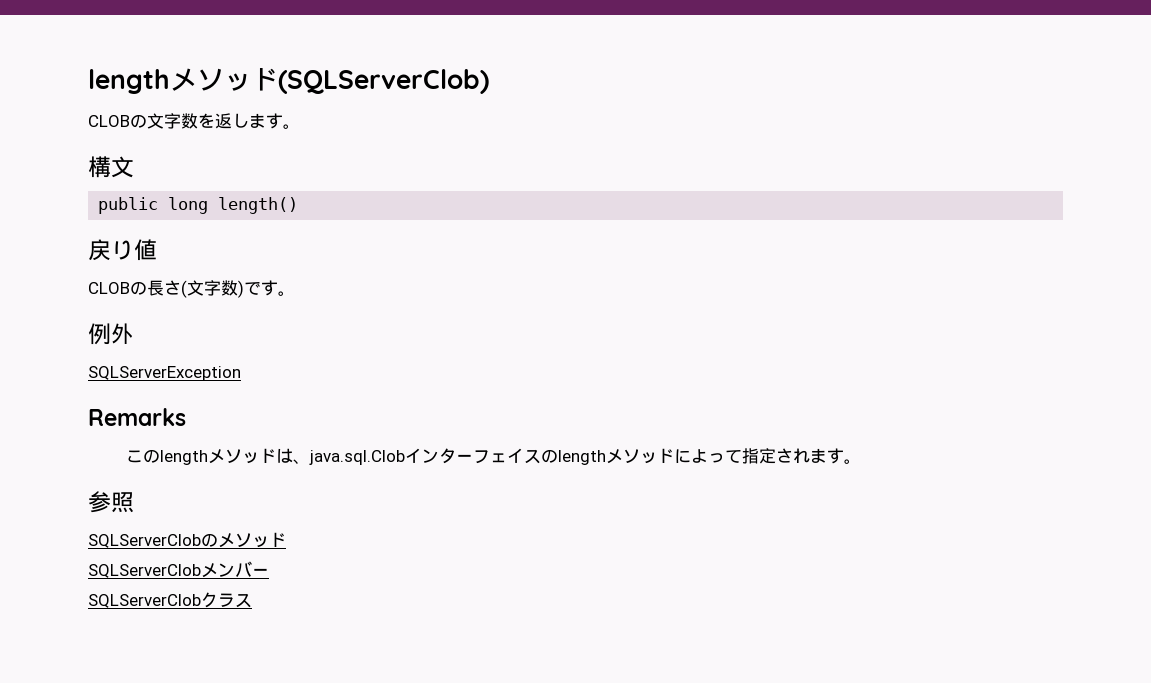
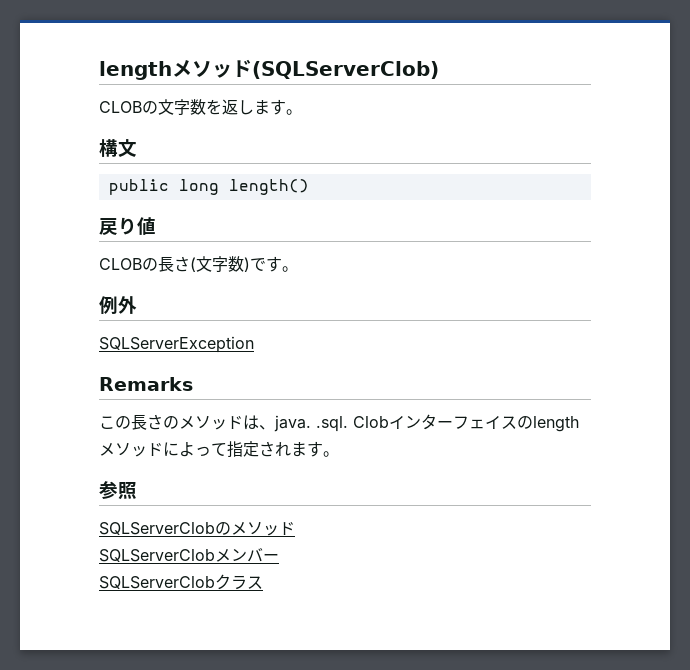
- このlengthメソッドは、java.sql.Clobインターフェイスのlengthメソッドによって指定されます。
+ この長さのメソッドは、java. .sql. Clobインターフェイスのlengthメソッドによって指定されます。

